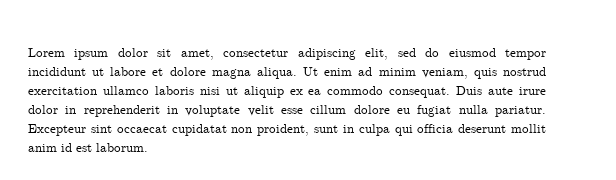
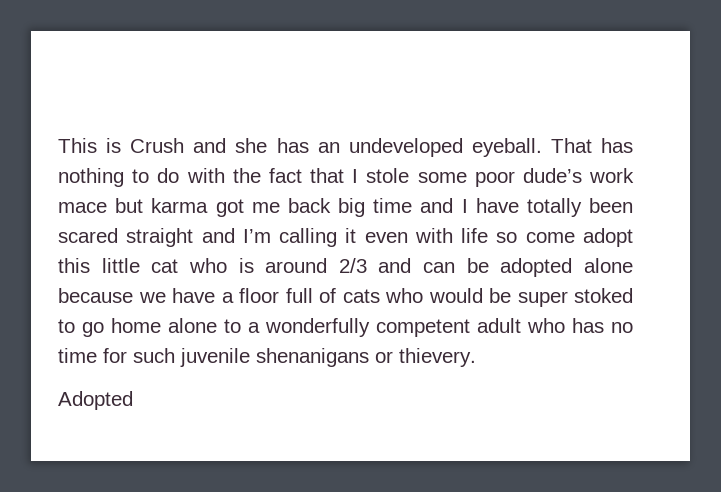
- Lorem ipsum dolor sit amet, consectetur adipiscing elit, sed do eiusmod tempor incididunt ut labore et dolore magna aliqua. Ut enim ad minim veniam, quis nostrud exercitation ullamco laboris nisi ut aliquip ex ea commodo consequat. Duis aute irure dolor in reprehenderit in voluptate velit esse cillum dolore eu fugiat nulla pariatur. Excepteur sint occaecat cupidatat non proident, sunt in culpa qui officia deserunt mollit anim id est laborum.
+ This is Crush and she has an undeveloped eyeball. That has nothing to do with the fact that I stole some poor dude’s work mace but karma got me back big time and I have totally been scared straight and I’m calling it even with life so come adopt this little cat who is around 2/3 and can be adopted alone because we have a floor full of cats who would be super stoked to go home alone to a wonderfully competent adult who has no time for such juvenile shenanigans or thievery.
+ Adopted

